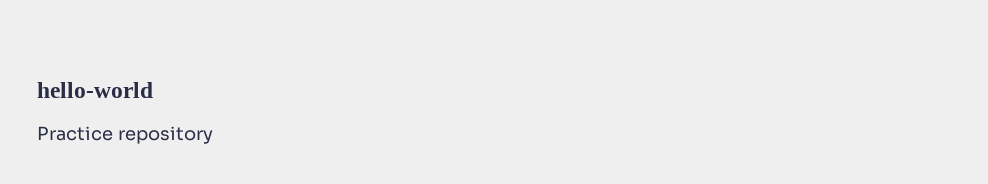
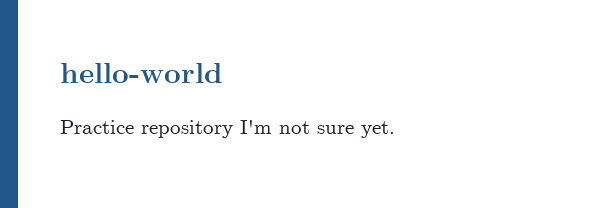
- Practice repository
+ Practice repository I'm not sure yet.

